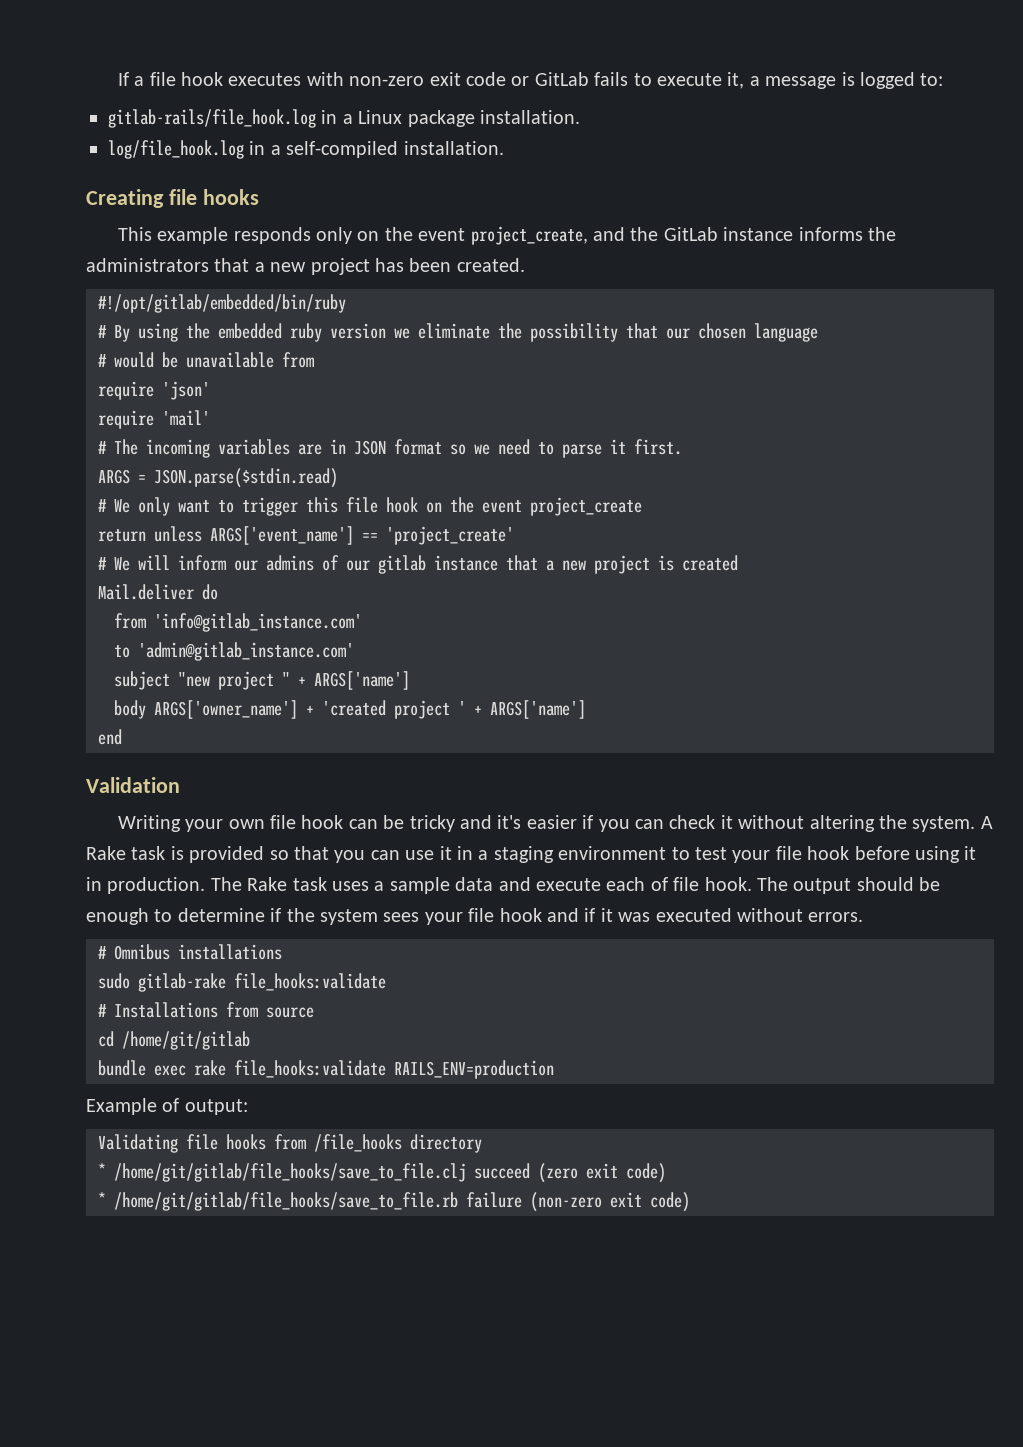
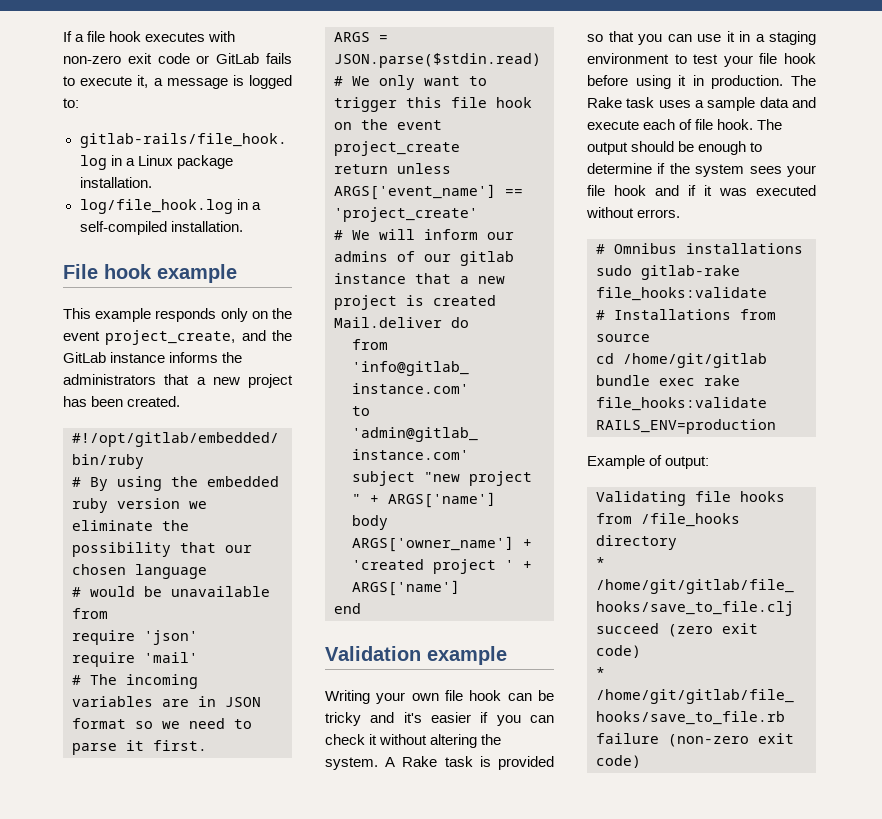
- Creating file hooks
+ File hook example
- Validation
+ Validation example

